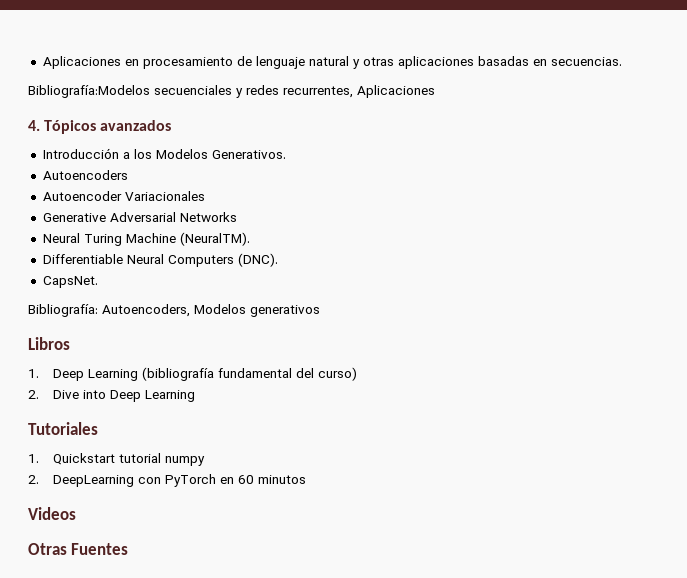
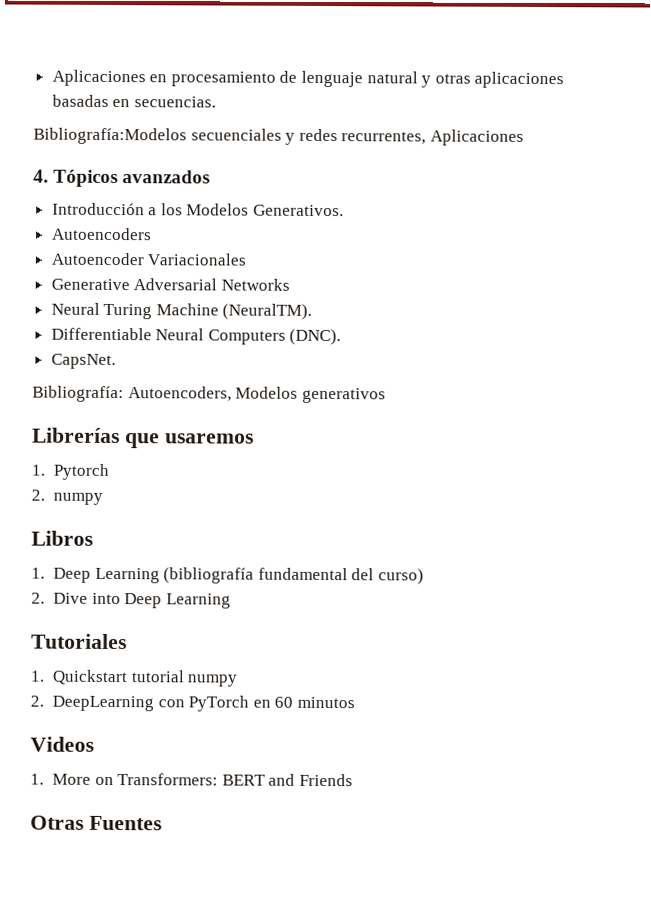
+ Librerías que usaremos
+ 1. Pytorch
+ 2. numpy
+ 1. More on Transformers: BERT and Friends

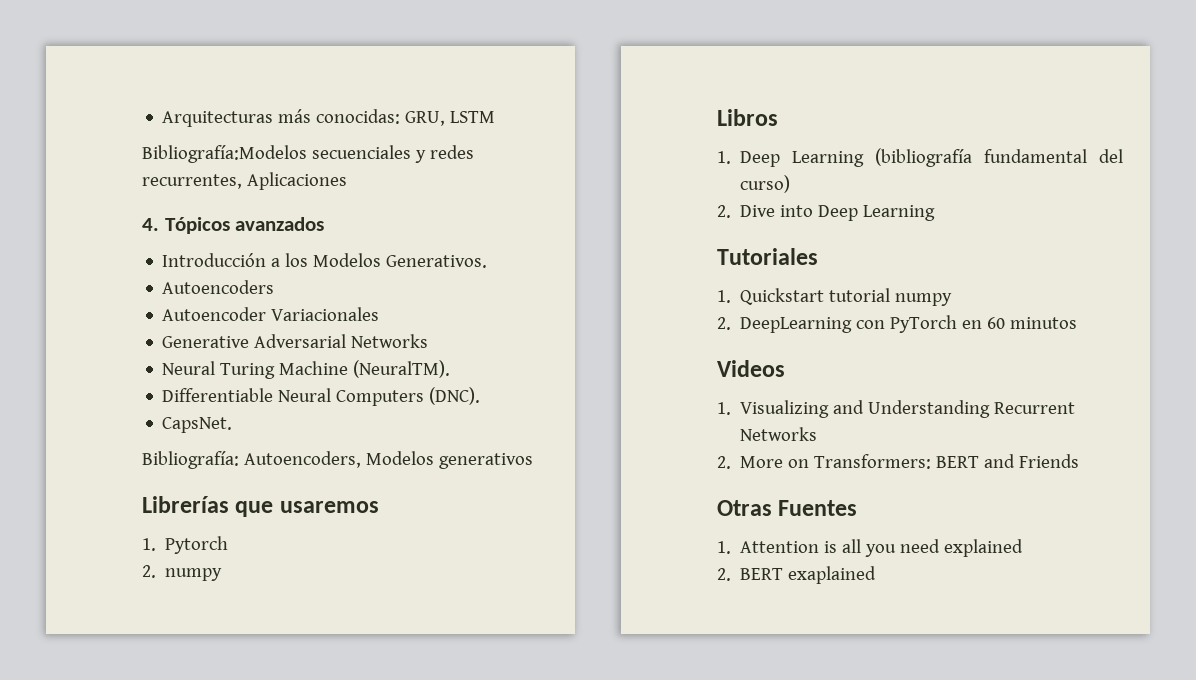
- Aplicaciones en procesamiento de lenguaje natural y otras aplicaciones basadas en secuencias.
+ Arquitecturas más conocidas: GRU, LSTM
- 1. More on Transformers: BERT and Friends
+ 1. Visualizing and Understanding Recurrent Networks
+ 2. More on Transformers: BERT and Friends
+ 1. Attention is all you need explained
+ 2. BERT exaplained

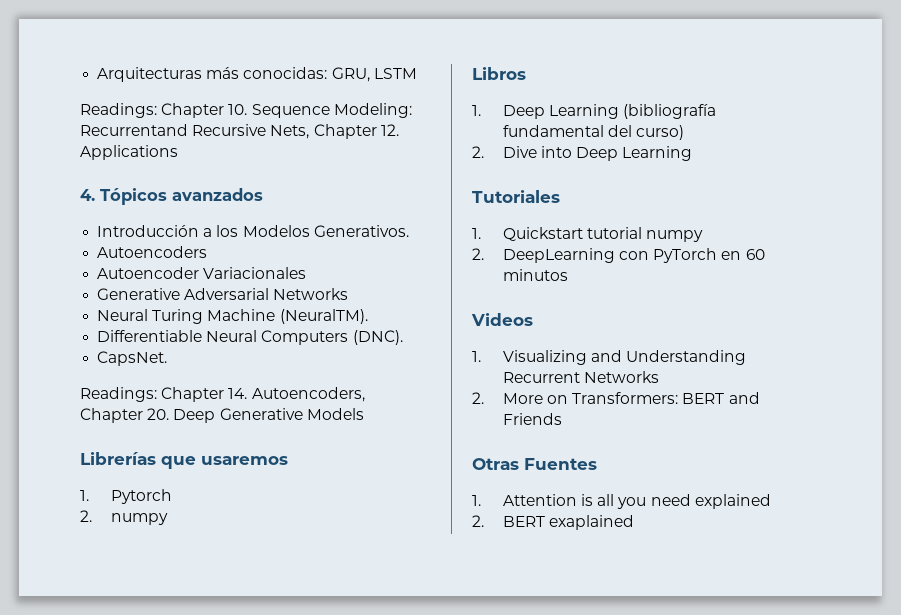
- Bibliografía:Modelos secuenciales y redes recurrentes, Aplicaciones
+ Readings: Chapter 10. Sequence Modeling: Recurrentand Recursive Nets, Chapter 12. Applications
- Bibliografía: Autoencoders, Modelos generativos
+ Readings: Chapter 14. Autoencoders, Chapter 20. Deep Generative Models

